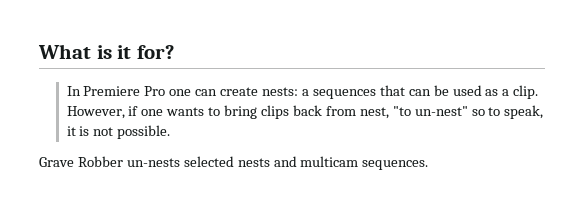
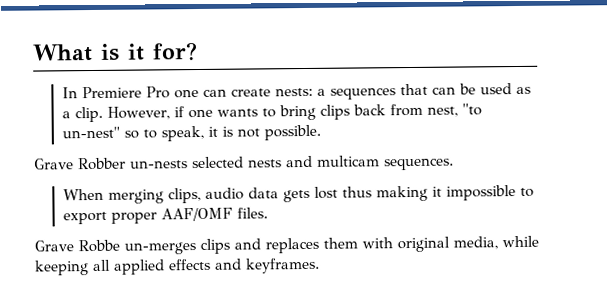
+ When merging clips, audio data gets lost thus making it impossible to export proper AAF/OMF files.
+ Grave Robbe un-merges clips and replaces them with original media, while keeping all applied effects and keyframes.

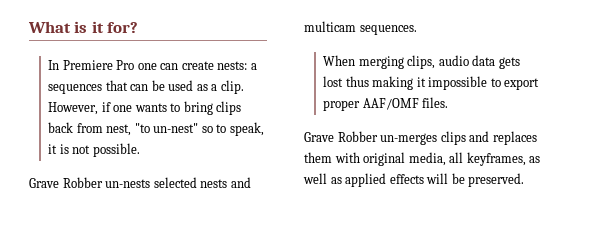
- Grave Robbe un-merges clips and replaces them with original media, while keeping all applied effects and keyframes.
+ Grave Robber un-merges clips and replaces them with original media, all keyframes, as well as applied effects will be preserved.

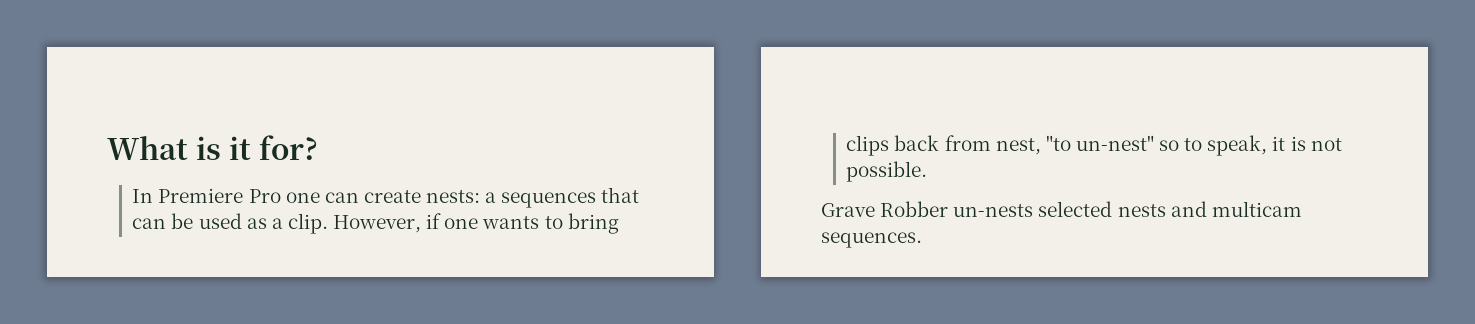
- When merging clips, audio data gets lost thus making it impossible to export proper AAF/OMF files.
- Grave Robber un-merges clips and replaces them with original media, all keyframes, as well as applied effects will be preserved.

